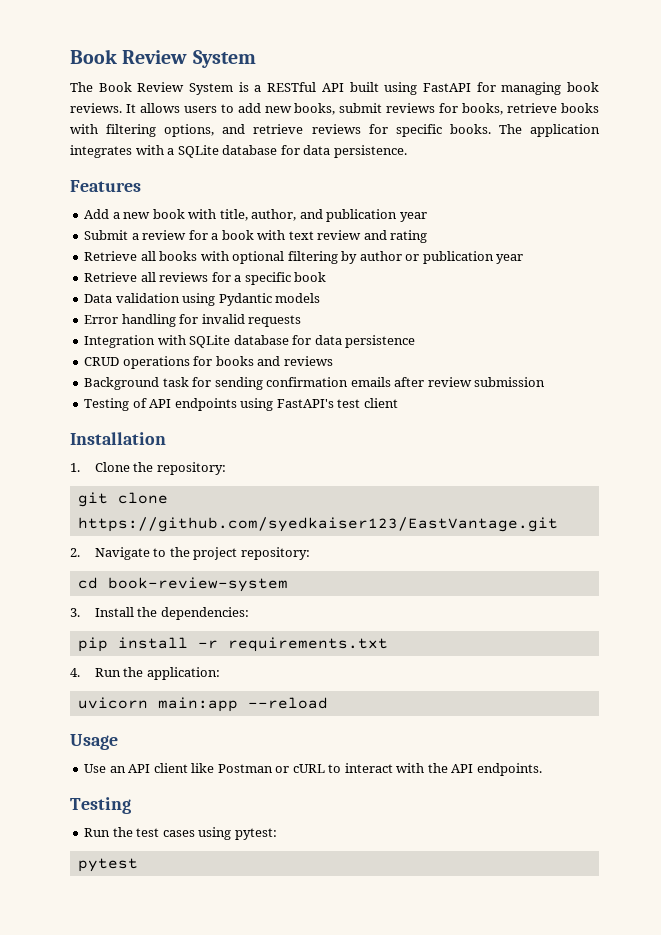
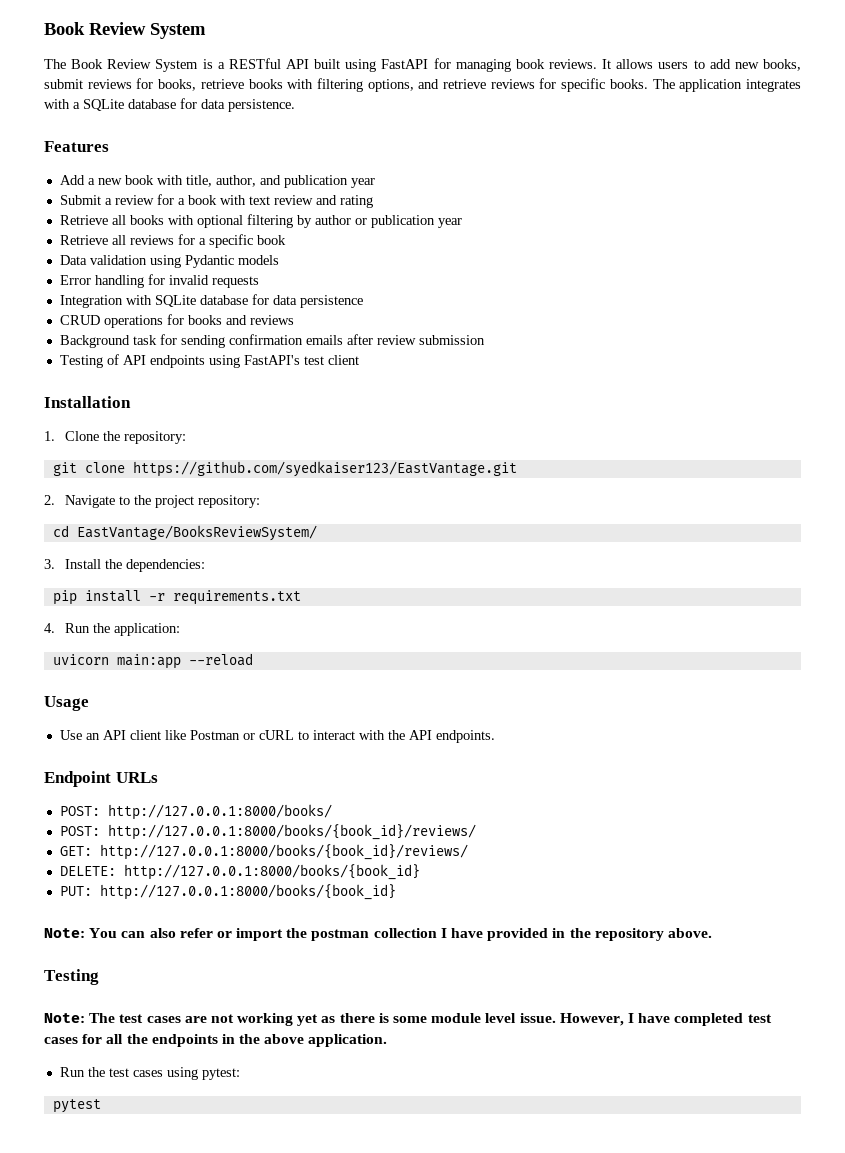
- cd book-review-system
+ cd EastVantage/BooksReviewSystem/
  Use an API client like Postman or cURL to interact with the API endpoints.
+ Endpoint URLs
+ POST: http://127.0.0.1:8000/books/
+ POST: http://127.0.0.1:8000/books/{book_id}/reviews/
+ GET: http://127.0.0.1:8000/books/{book_id}/reviews/
+ DELETE: http://127.0.0.1:8000/books/{book_id}
+ PUT: http://127.0.0.1:8000/books/{book_id}
+ Note: You can also refer or import the postman collection I have provided in the repository above.
  Testing
+ Note: The test cases are not working yet as there is some module level issue. However, I have completed test cases for all the endpoints in the above application.

